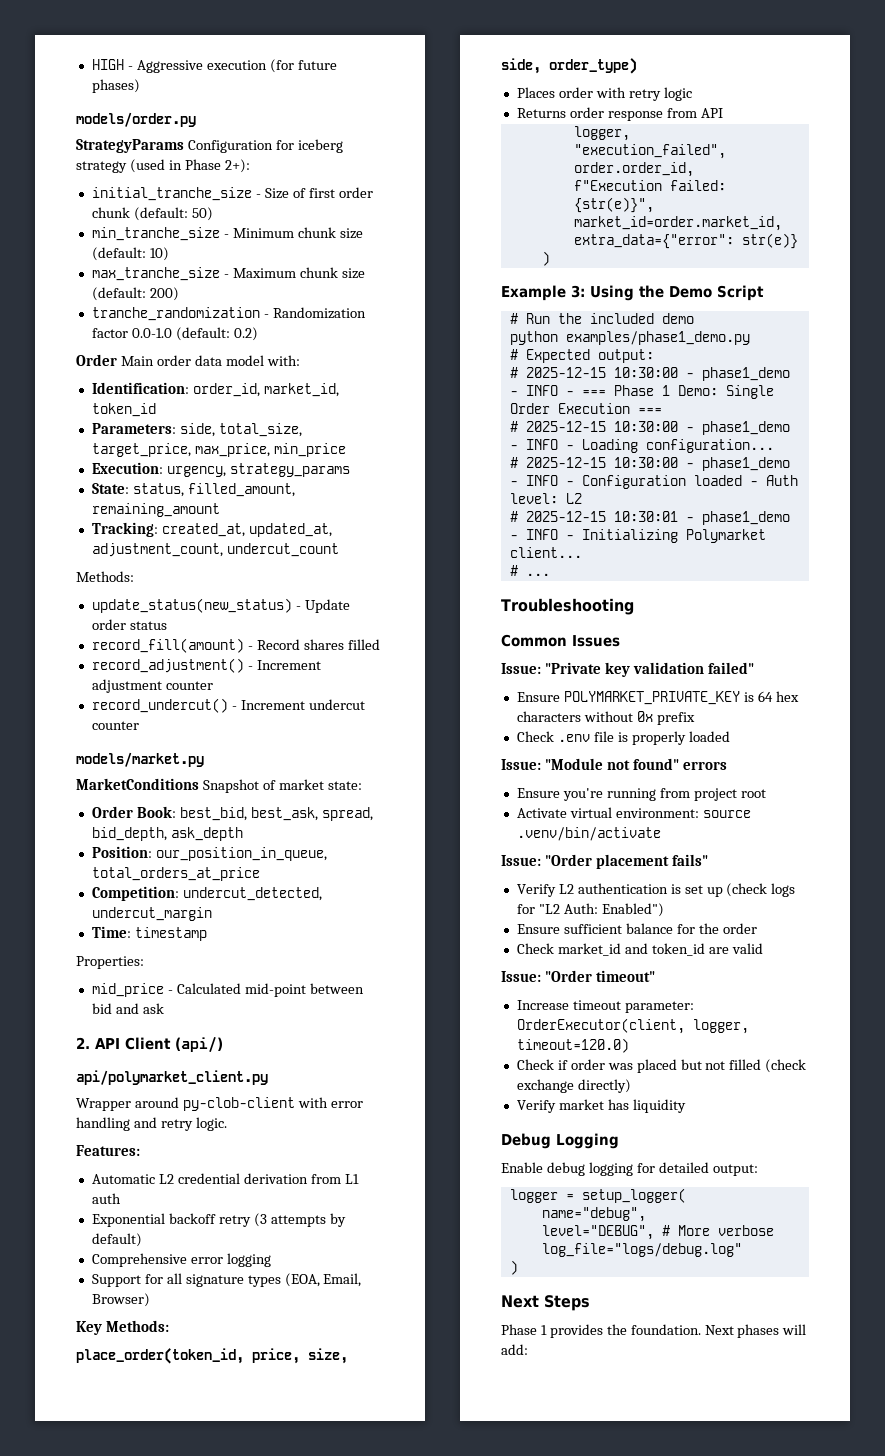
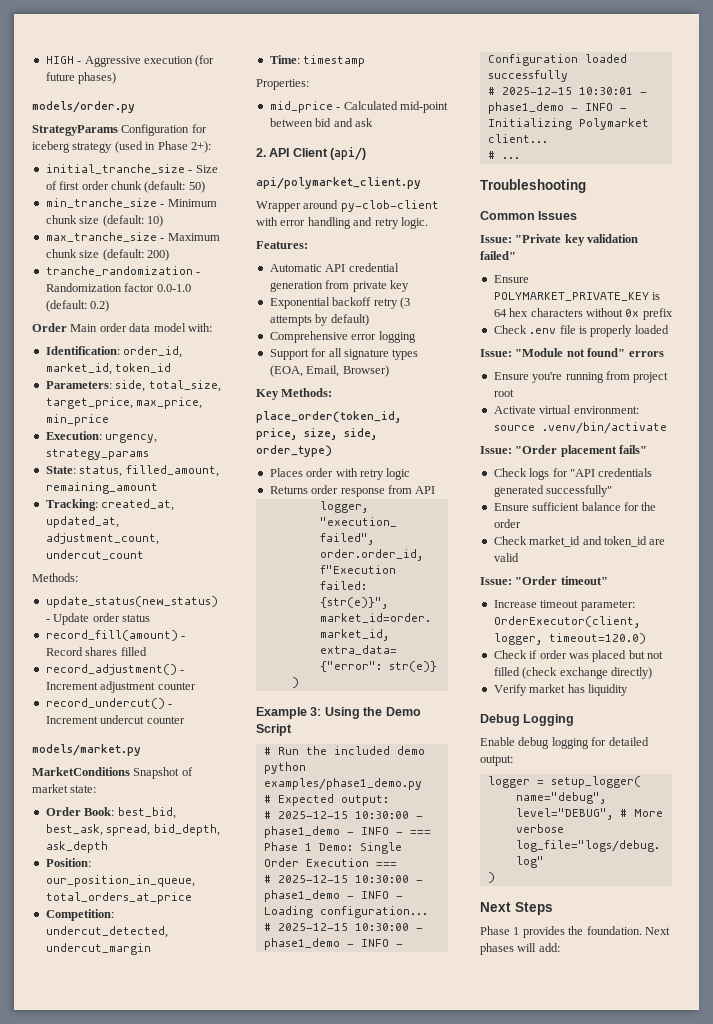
- Automatic L2 credential derivation from L1 auth
+ Automatic API credential generation from private key
- # 2025-12-15 10:30:00 - phase1_demo - INFO - Configuration loaded - Auth level: L2
+ # 2025-12-15 10:30:00 - phase1_demo - INFO - Configuration loaded successfully
- Verify L2 authentication is set up (check logs for "L2 Auth: Enabled")
+ Check logs for "API credentials generated successfully"

